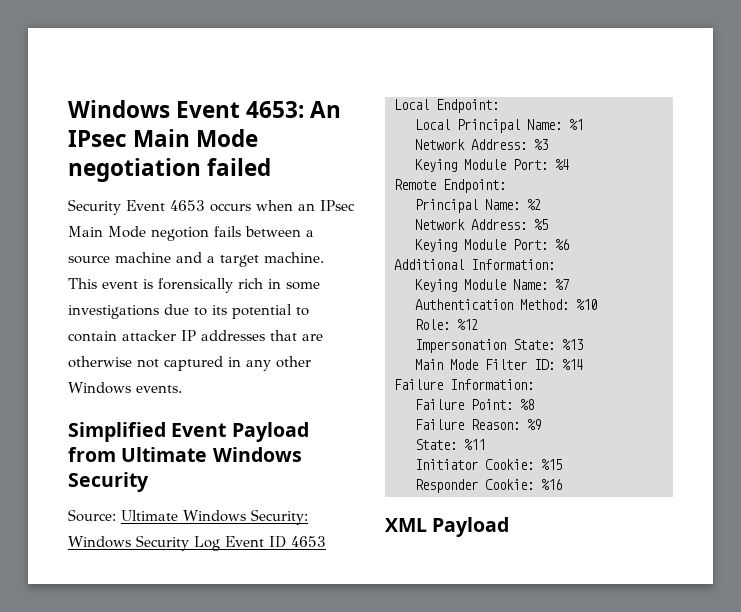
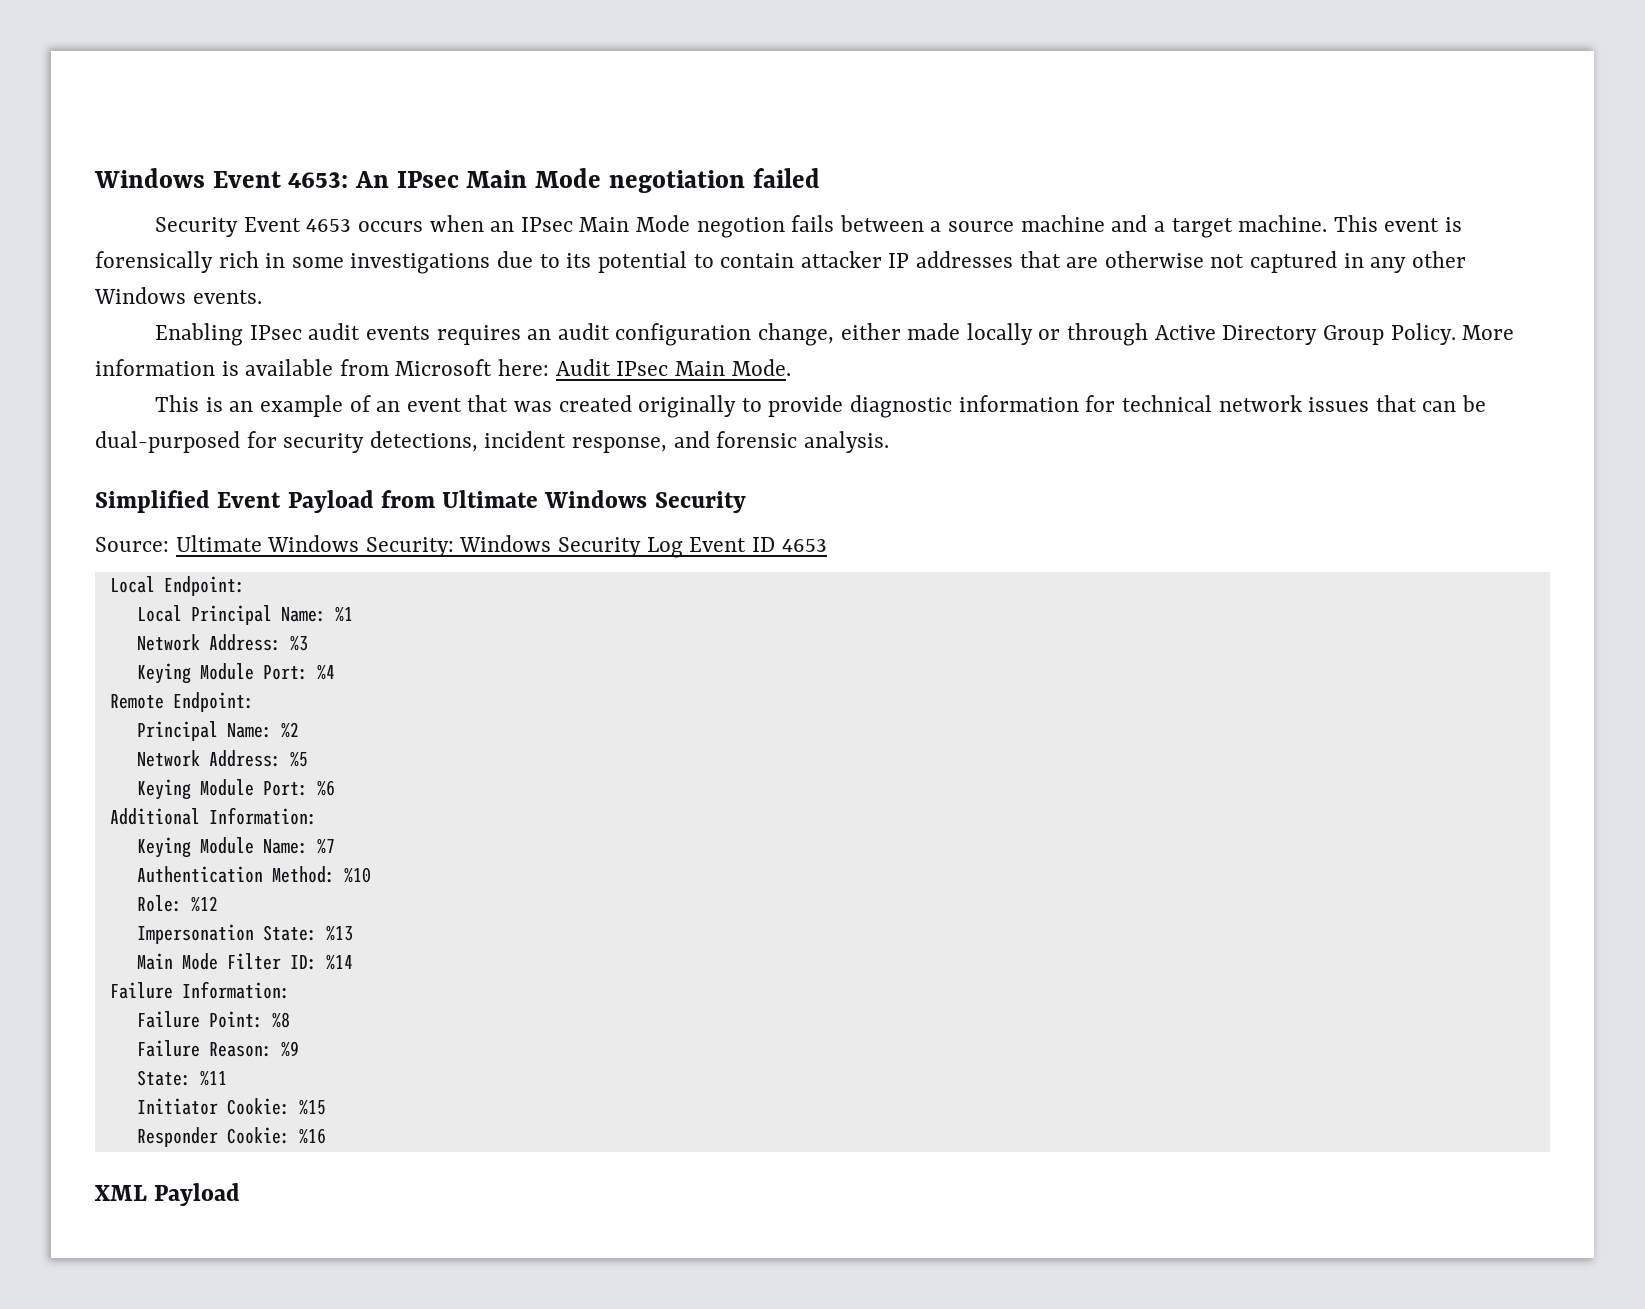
+ Enabling IPsec audit events requires an audit configuration change, either made locally or through Active Directory Group Policy. More information is available from Microsoft here: Audit IPsec Main Mode.
+ This is an example of an event that was created originally to provide diagnostic information for technical network issues that can be dual-purposed for security detections, incident response, and forensic analysis.

